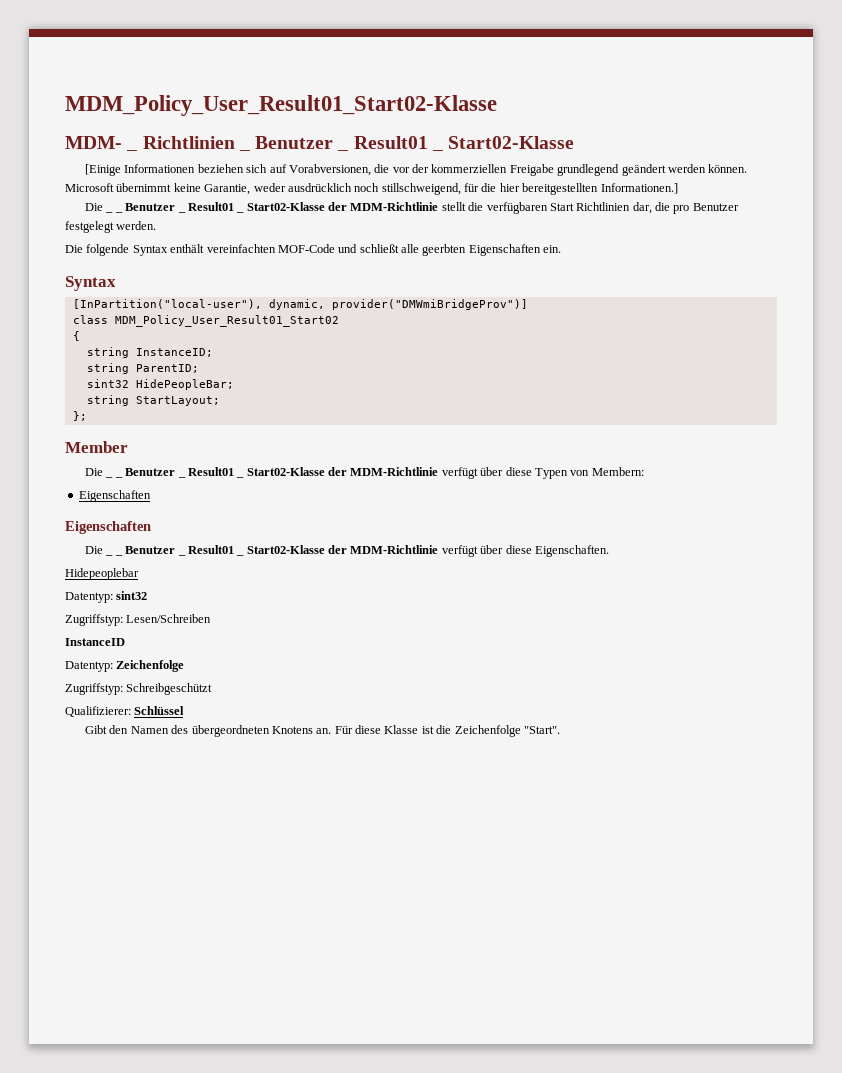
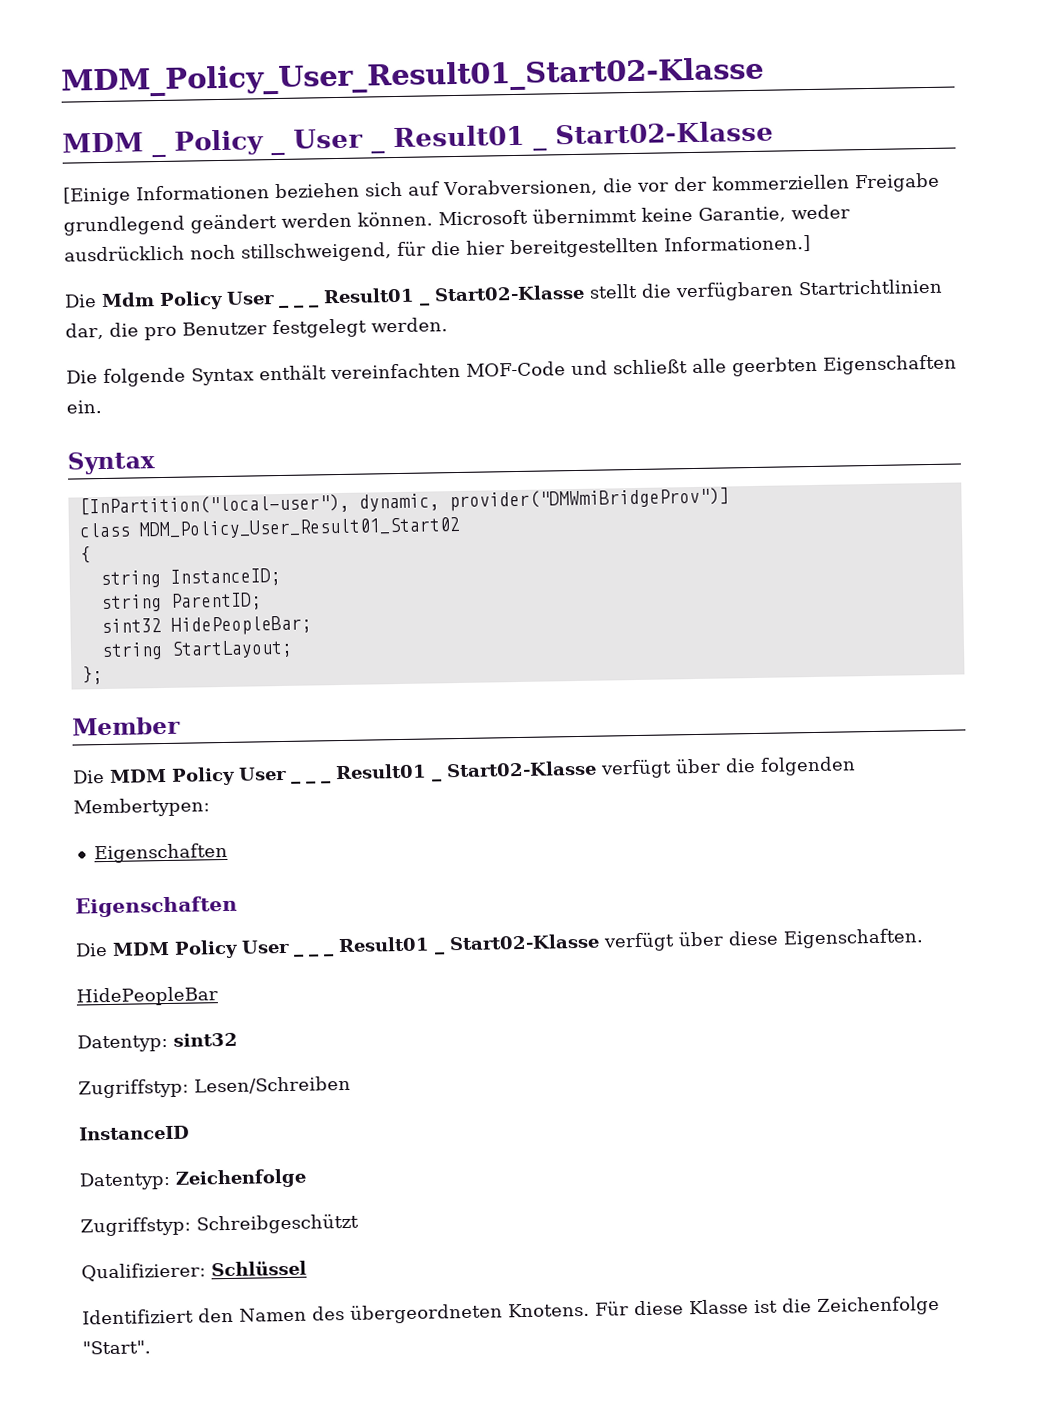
- MDM- _ Richtlinien _ Benutzer _ Result01 _ Start02-Klasse
+ MDM _ Policy _ User _ Result01 _ Start02-Klasse
- Die _ _ Benutzer _ Result01 _ Start02-Klasse der MDM-Richtlinie stellt die verfügbaren Start Richtlinien dar, die pro Benutzer festgelegt werden.
+ Die Mdm Policy User _ _ _ Result01 _ Start02-Klasse stellt die verfügbaren Startrichtlinien dar, die pro Benutzer festgelegt werden.
- Die _ _ Benutzer _ Result01 _ Start02-Klasse der MDM-Richtlinie verfügt über diese Typen von Membern:
+ Die MDM Policy User _ _ _ Result01 _ Start02-Klasse verfügt über die folgenden Membertypen:
- Die _ _ Benutzer _ Result01 _ Start02-Klasse der MDM-Richtlinie verfügt über diese Eigenschaften.
+ Die MDM Policy User _ _ _ Result01 _ Start02-Klasse verfügt über diese Eigenschaften.
- Hidepeoplebar
+ HidePeopleBar
- Gibt den Namen des übergeordneten Knotens an.
+ Identifiziert den Namen des übergeordneten Knotens.

